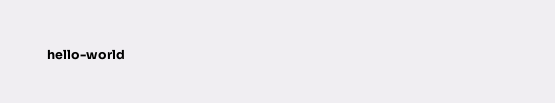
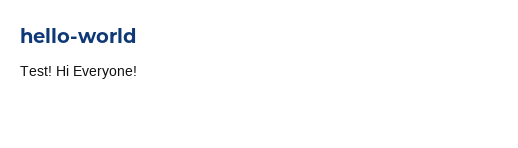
+ Test! Hi Everyone!

